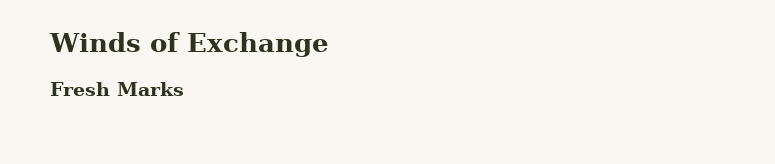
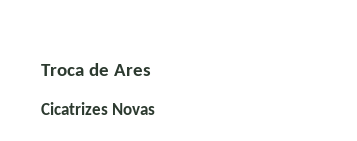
- Winds of Exchange
- Fresh Marks
+ Troca de Ares
+ Cicatrizes Novas

